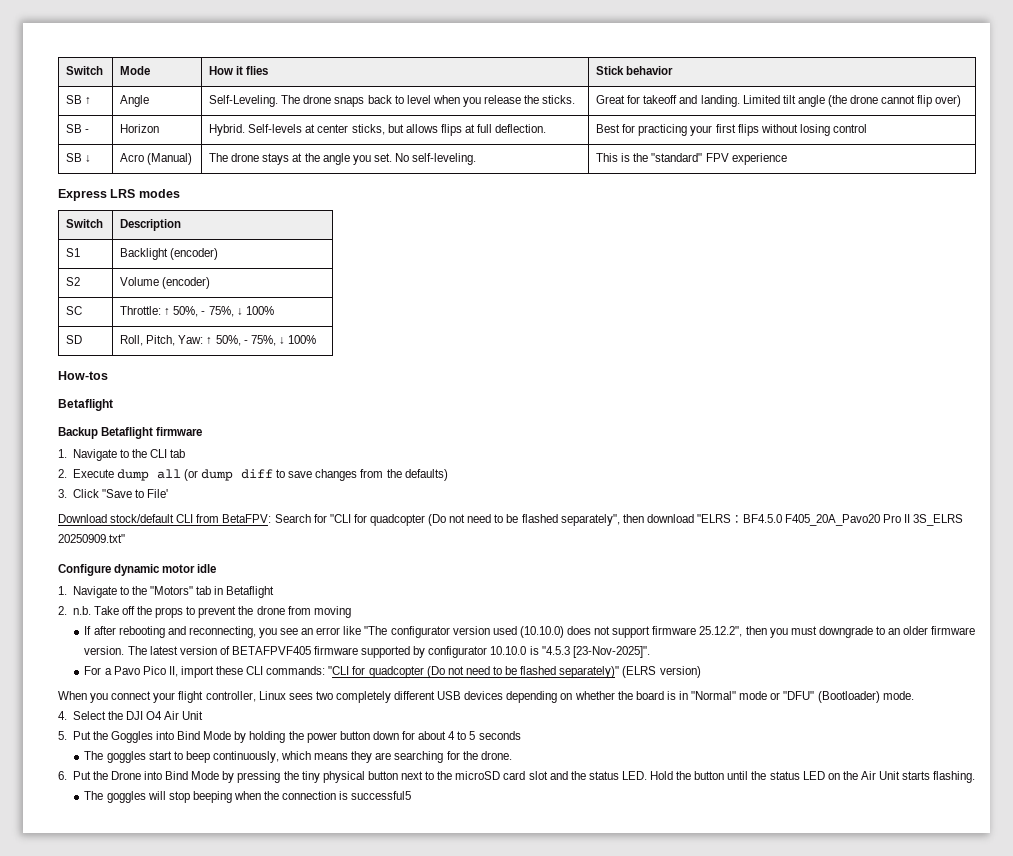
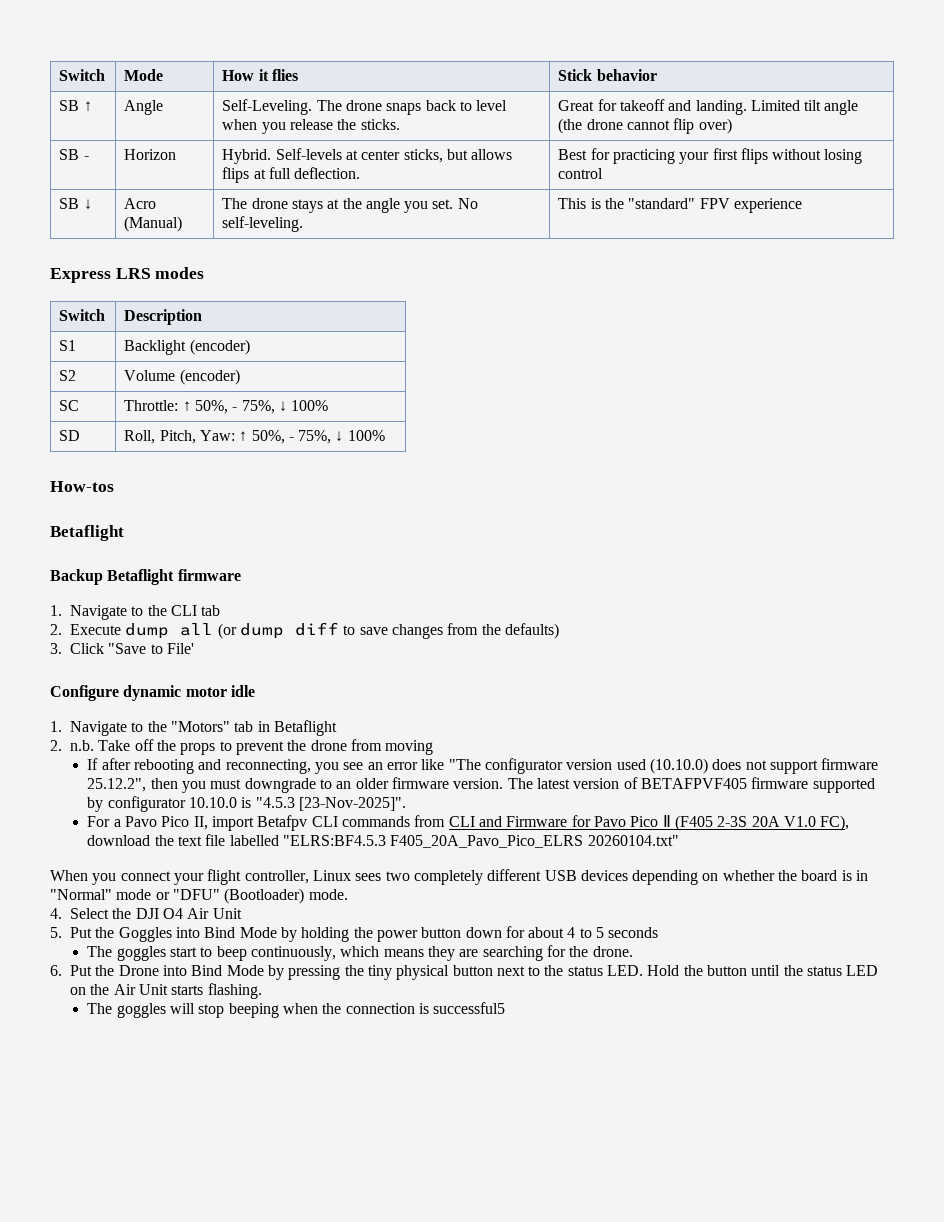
- Download stock/default CLI from BetaFPV: Search for "CLI for quadcopter (Do not need to be flashed separately", then download "ELRS：BF4.5.0 F405_20A_Pavo20 Pro II 3S_ELRS 20250909.txt"
- For a Pavo Pico II, import these CLI commands: "CLI for quadcopter (Do not need to be flashed separately)" (ELRS version)
+ For a Pavo Pico II, import Betafpv CLI commands from CLI and Firmware for Pavo Pico Ⅱ (F405 2-3S 20A V1.0 FC), download the text file labelled "ELRS:BF4.5.3 F405_20A_Pavo_Pico_ELRS 20260104.txt"
- 6. Put the Drone into Bind Mode by pressing the tiny physical button next to the microSD card slot and the status LED. Hold the button until the status LED on the Air Unit starts flashing.
+ 6. Put the Drone into Bind Mode by pressing the tiny physical button next to the status LED. Hold the button until the status LED on the Air Unit starts flashing.

